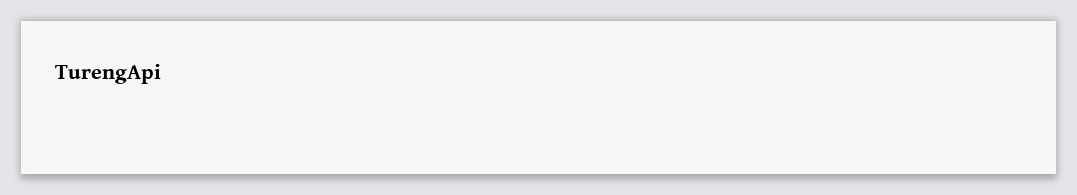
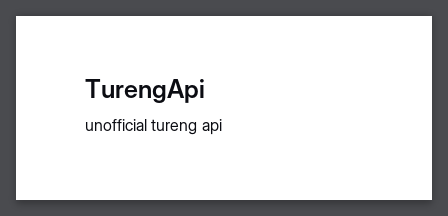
+ unofficial tureng api

